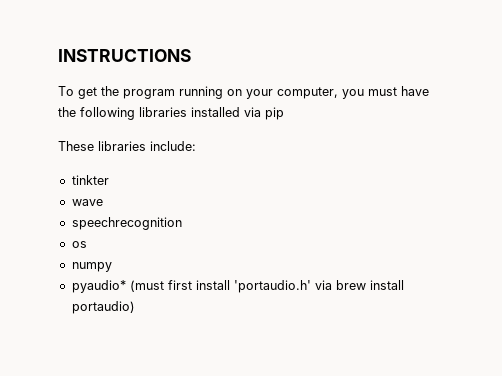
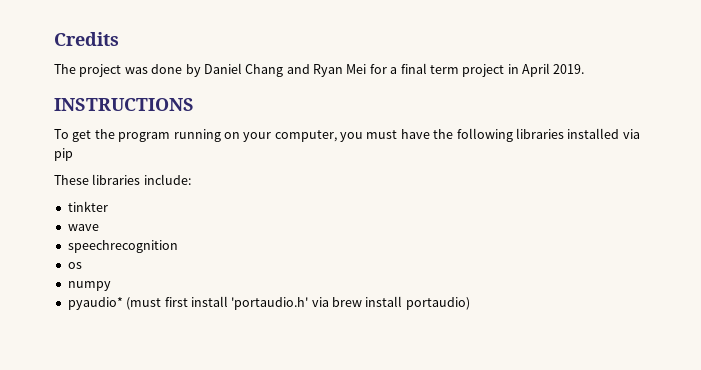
+ Credits
+ The project was done by Daniel Chang and Ryan Mei for a final term project in April 2019.

